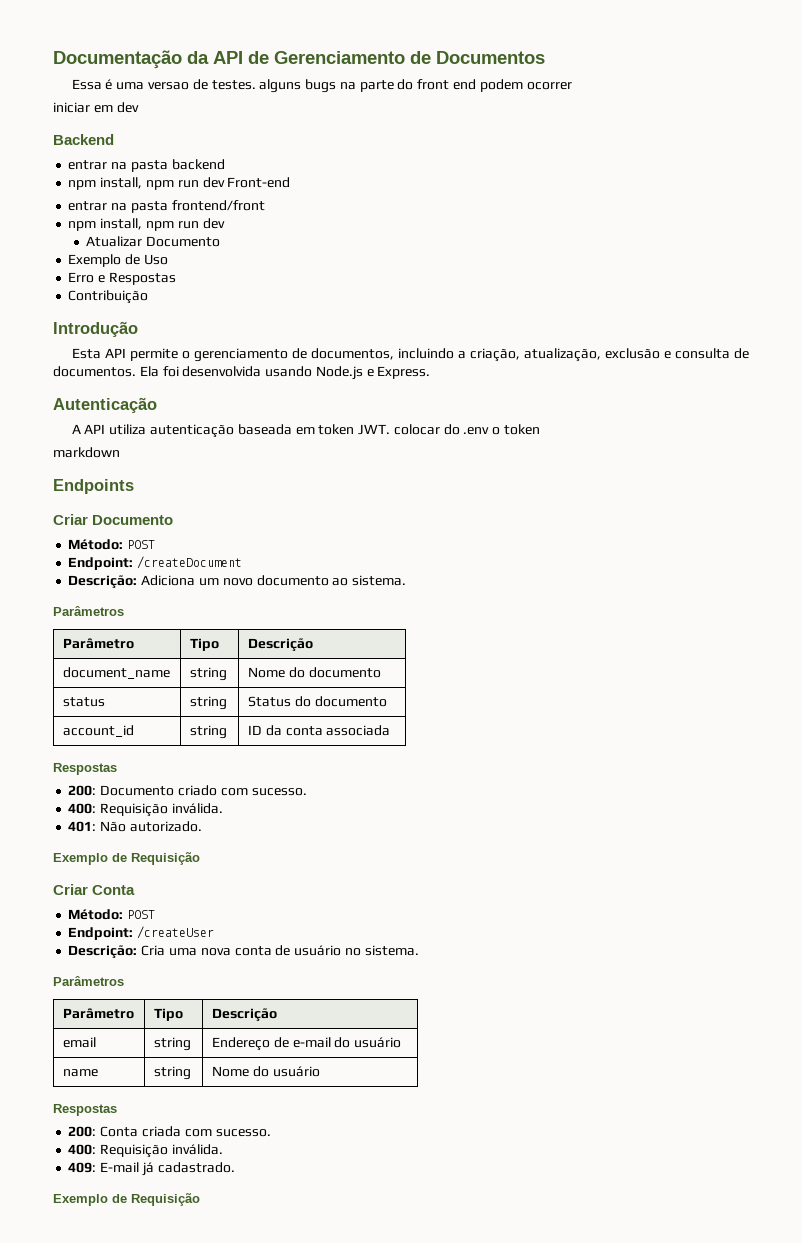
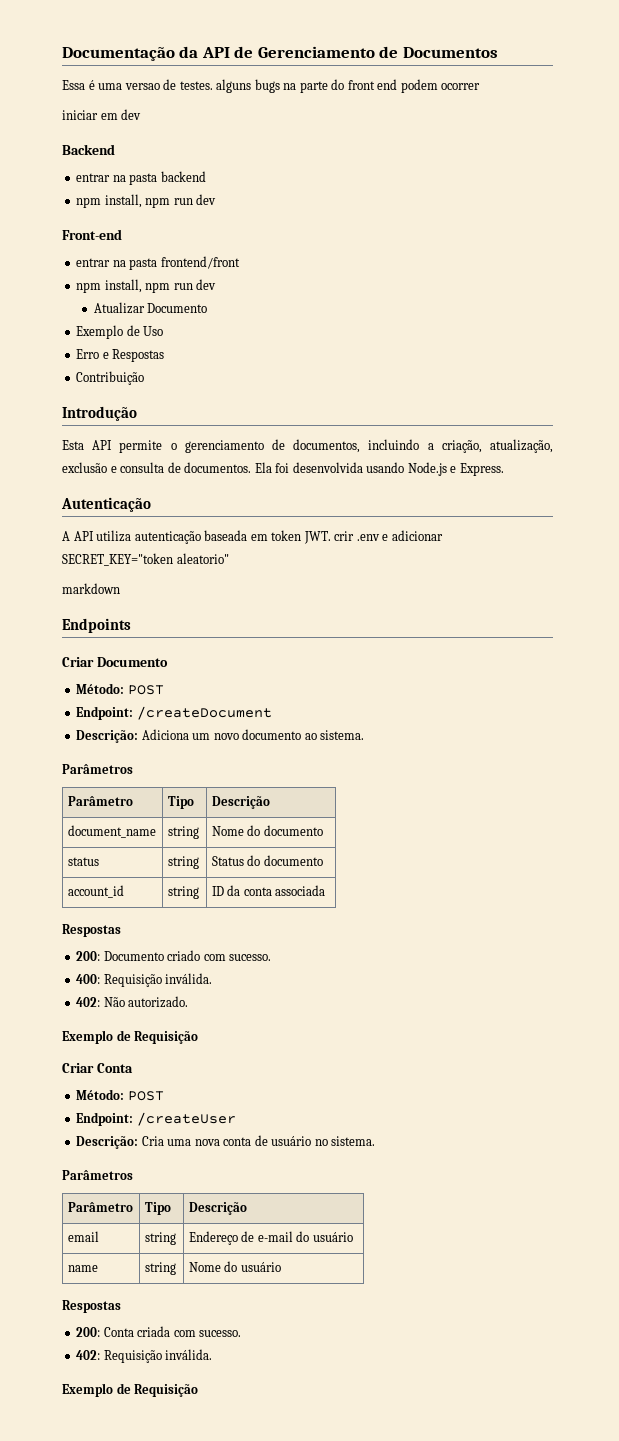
  entrar na pasta backend
- npm install, npm run dev Front-end
+ npm install, npm run dev
+ Front-end
- A API utiliza autenticação baseada em token JWT. colocar do .env o token
+ A API utiliza autenticação baseada em token JWT. crir .env e adicionar SECRET_KEY="token aleatorio"
- 401: Não autorizado.
+ 402: Não autorizado.
  200: Conta criada com sucesso.
- 400: Requisição inválida.
- 409: E-mail já cadastrado.
+ 402: Requisição inválida.

